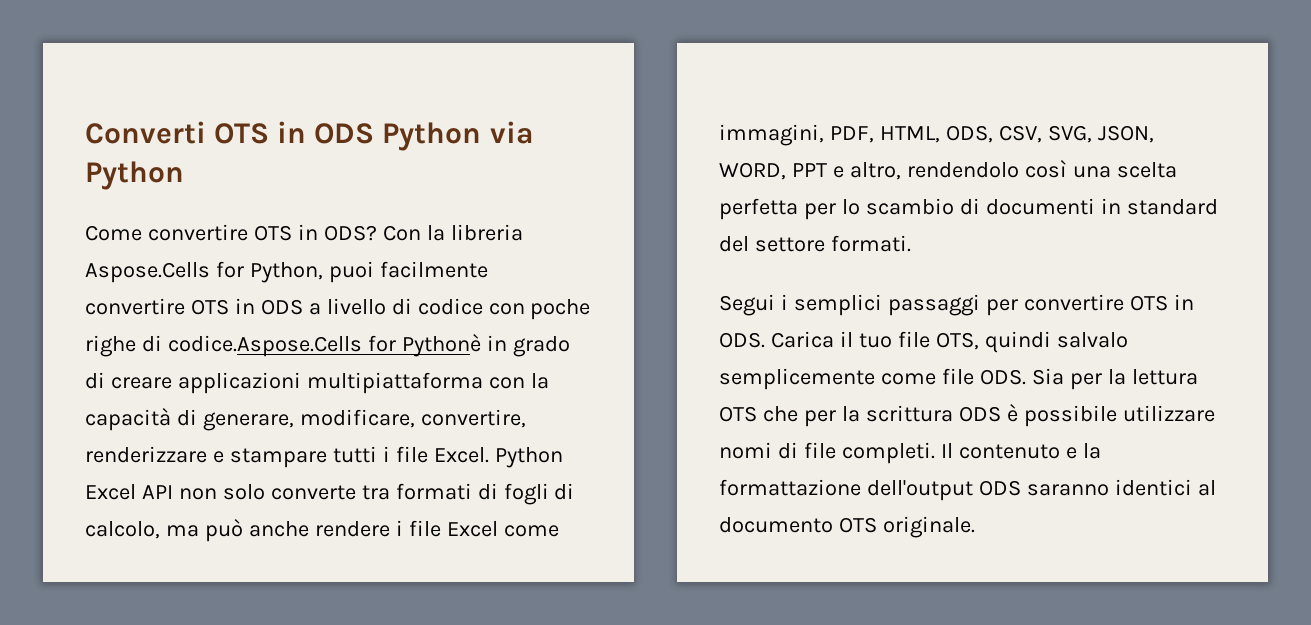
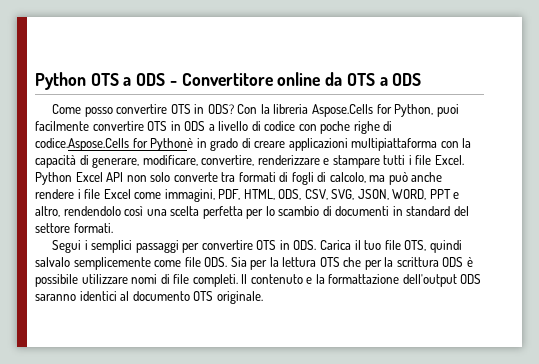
- Converti OTS in ODS Python via Python
+ Python OTS a ODS - Convertitore online da OTS a ODS
- Come convertire OTS in ODS?
+ Come posso convertire OTS in ODS?

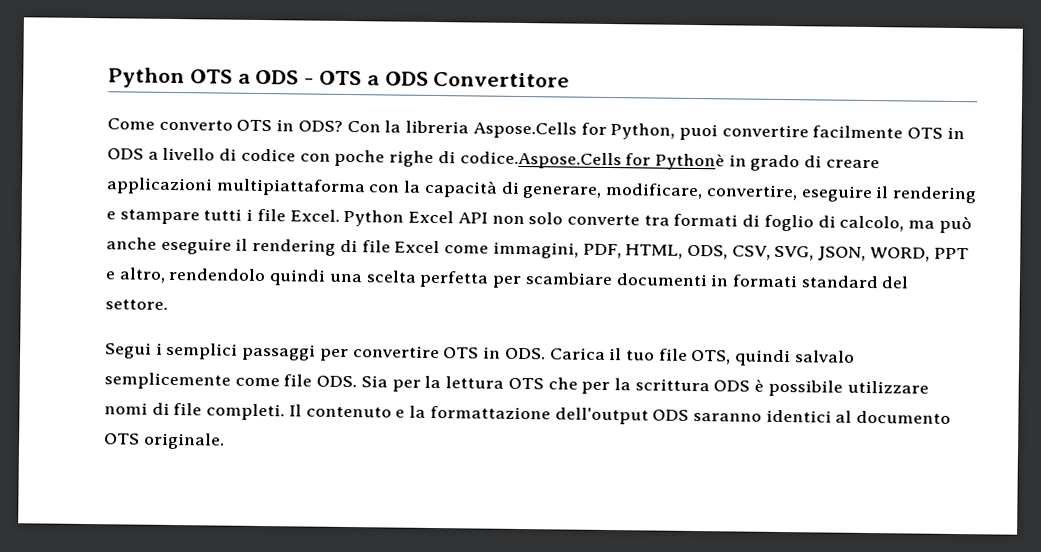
- Python OTS a ODS - Convertitore online da OTS a ODS
+ Python OTS a ODS - OTS a ODS Convertitore
- Come posso convertire OTS in ODS?
+ Come converto OTS in ODS?
- Con la libreria Aspose.Cells for Python, puoi facilmente convertire OTS in ODS a livello di codice con poche righe di codice.Aspose.Cells for Pythonè in grado di creare applicazioni multipiattaforma con la capacità di generare, modificare, convertire, renderizzare e stampare tutti i file Excel.
+ Con la libreria Aspose.Cells for Python, puoi convertire facilmente OTS in ODS a livello di codice con poche righe di codice.Aspose.Cells for Pythonè in grado di creare applicazioni multipiattaforma con la capacità di generare, modificare, convertire, eseguire il rendering e stampare tutti i file Excel.
- Python Excel API non solo converte tra formati di fogli di calcolo, ma può anche rendere i file Excel come immagini, PDF, HTML, ODS, CSV, SVG, JSON, WORD, PPT e altro, rendendolo così una scelta perfetta per lo scambio di documenti in standard del settore formati.
+ Python Excel API non solo converte tra formati di foglio di calcolo, ma può anche eseguire il rendering di file Excel come immagini, PDF, HTML, ODS, CSV, SVG, JSON, WORD, PPT e altro, rendendolo quindi una scelta perfetta per scambiare documenti in formati standard del settore.

